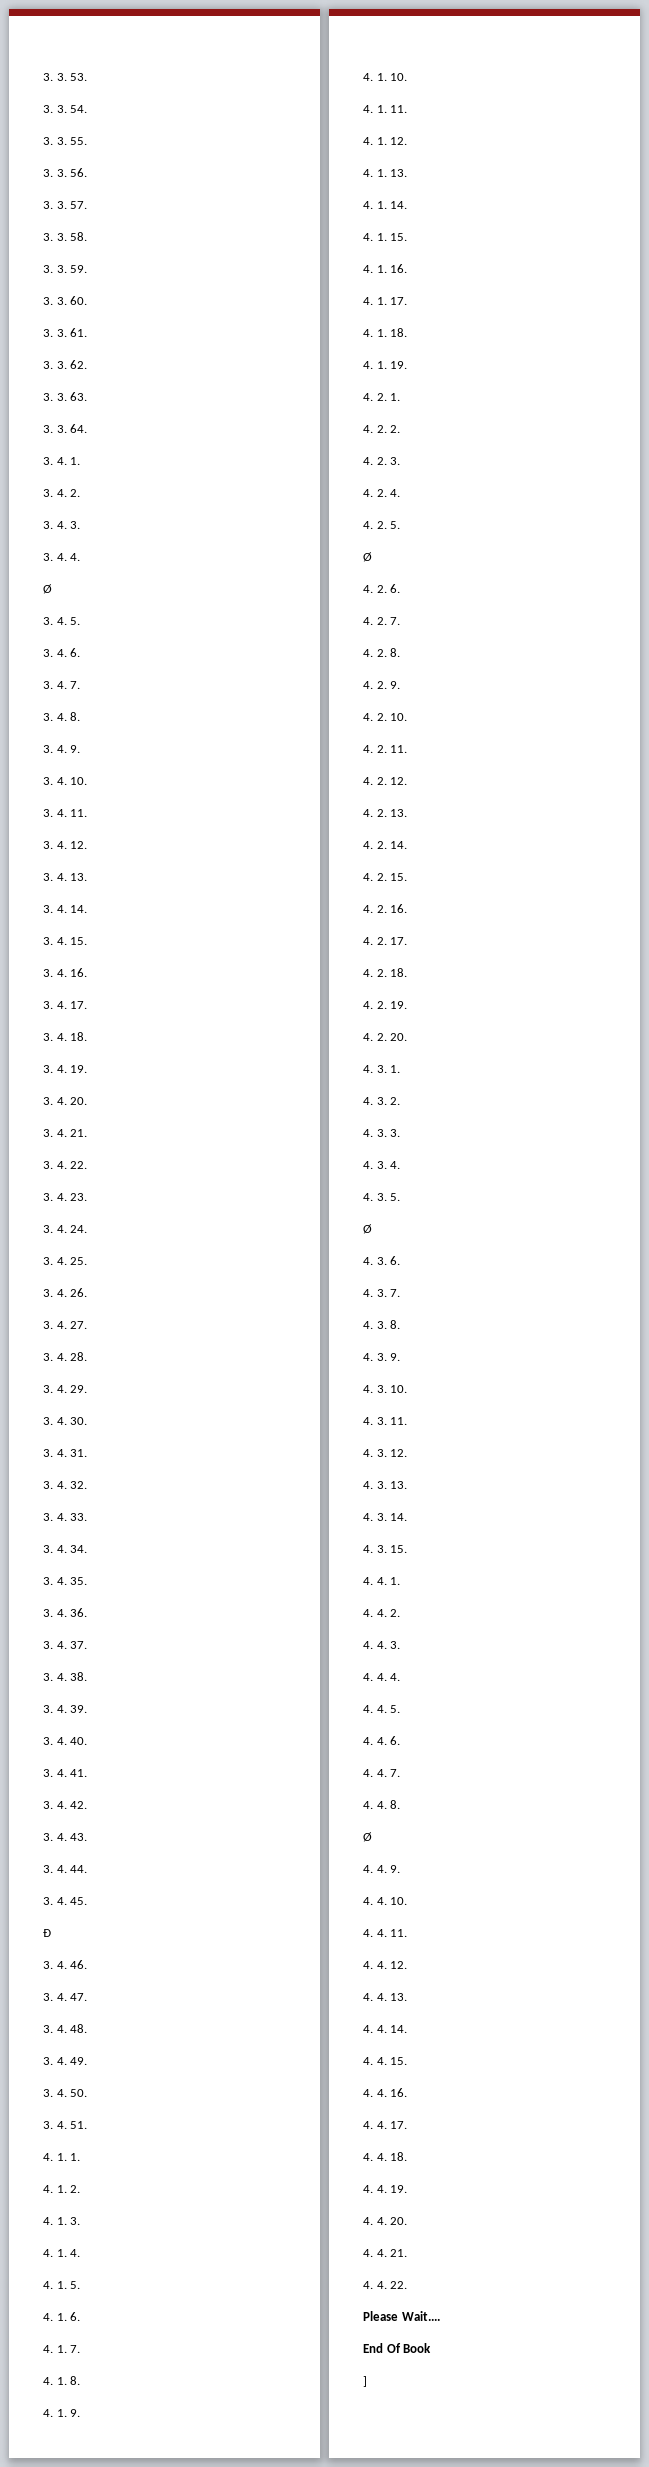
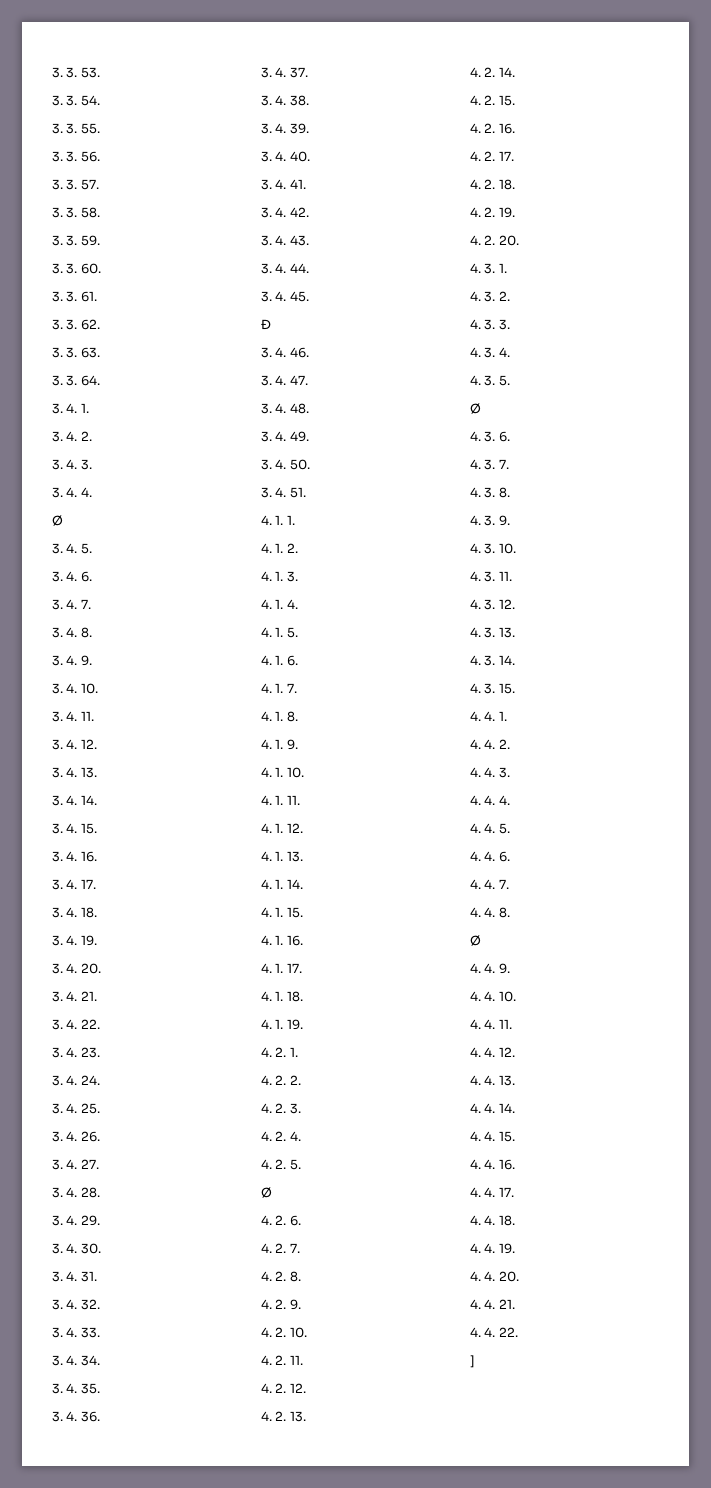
- Please Wait....
- End Of Book

